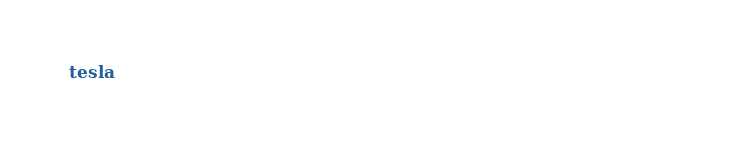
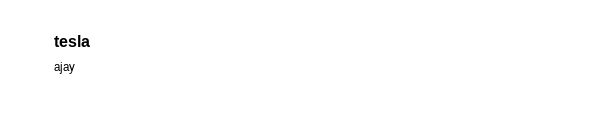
+ ajay

